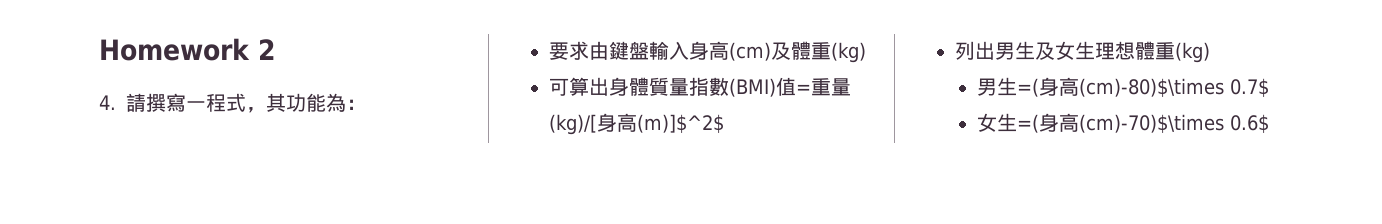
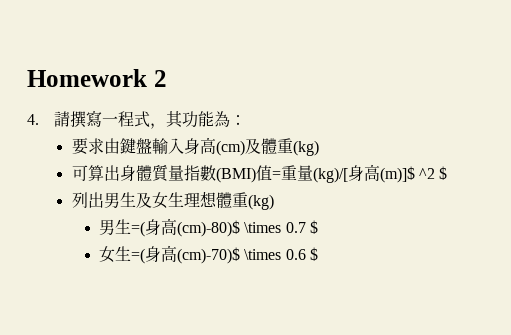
- 可算出身體質量指數(BMI)值=重量(kg)/[身高(m)]$^2$
+ 可算出身體質量指數(BMI)值=重量(kg)/[身高(m)]$ ^2 $
- 男生=(身高(cm)-80)$\times 0.7$
+ 男生=(身高(cm)-80)$ \times 0.7 $
- 女生=(身高(cm)-70)$\times 0.6$
+ 女生=(身高(cm)-70)$ \times 0.6 $

